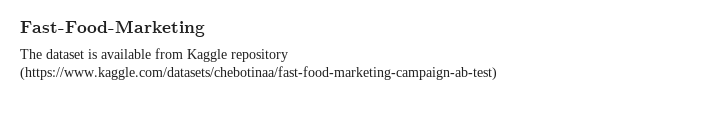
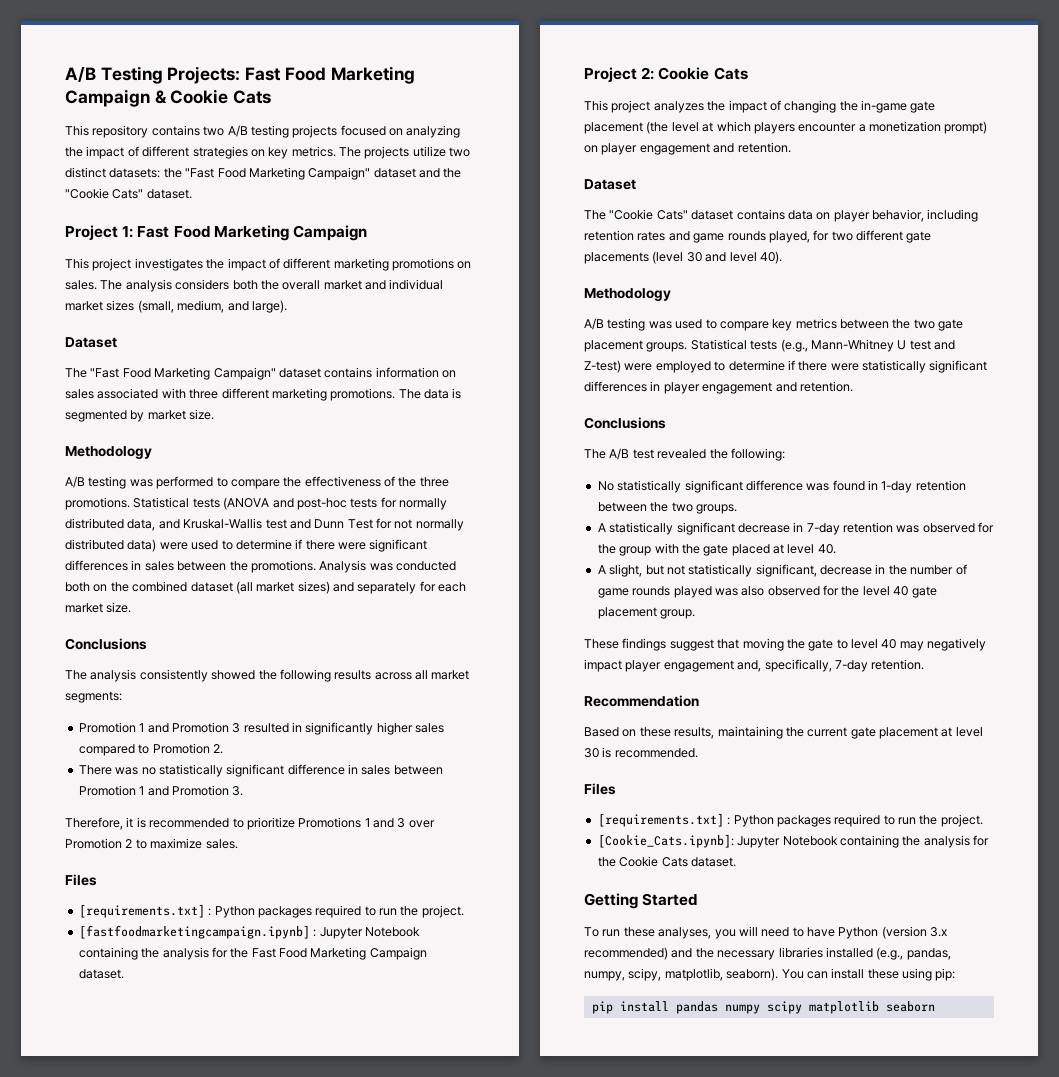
- Fast-Food-Marketing
- The dataset is available from Kaggle repository (https://www.kaggle.com/datasets/chebotinaa/fast-food-marketing-campaign-ab-test)
+ A/B Testing Projects: Fast Food Marketing Campaign & Cookie Cats
+ This repository contains two A/B testing projects focused on analyzing the impact of different strategies on key metrics. The projects utilize two distinct datasets: the "Fast Food Marketing Campaign" dataset and the "Cookie Cats" dataset.
+ Project 1: Fast Food Marketing Campaign
+ This project investigates the impact of different marketing promotions on sales. The analysis considers both the overall market and individual market sizes (small, medium, and large).
+ Dataset
+ The "Fast Food Marketing Campaign" dataset contains information on sales associated with three different marketing promotions. The data is segmented by market size.
+ Methodology
+ A/B testing was performed to compare the effectiveness of the three promotions. Statistical tests (ANOVA and post-hoc tests for normally distributed data, and Kruskal-Wallis test and Dunn Test for not normally distributed data) were used to determine if there were significant differences in sales between the promotions. Analysis was conducted both on the combined dataset (all market sizes) and separately for each market size.
+ Conclusions
+ The analysis consistently showed the following results across all market segments:
+ Promotion 1 and Promotion 3 resulted in significantly higher sales compared to Promotion 2.
+ There was no statistically significant difference in sales between Promotion 1 and Promotion 3.
+ Therefore, it is recommended to prioritize Promotions 1 and 3 over Promotion 2 to maximize sales.
+ Files
+ [requirements.txt] : Python packages required to run the project.
+ [fastfoodmarketingcampaign.ipynb] : Jupyter Notebook containing the analysis for the Fast Food Marketing Campaign dataset.
+ Project 2: Cookie Cats
+ This project analyzes the impact of changing the in-game gate placement (the level at which players encounter a monetization prompt) on player engagement and retention.
+ Dataset
+ The "Cookie Cats" dataset contains data on player behavior, including retention rates and game rounds played, for two different gate placements (level 30 and level 40).
+ Methodology
+ A/B testing was used to compare key metrics between the two gate placement groups. Statistical tests (e.g., Mann-Whitney U test and Z-test) were employed to determine if there were statistically significant differences in player engagement and retention.
+ Conclusions
+ The A/B test revealed the following:
+ No statistically significant difference was found in 1-day retention between the two groups.
+ A statistically significant decrease in 7-day retention was observed for the group with the gate placed at level 40.
+ A slight, but not statistically significant, decrease in the number of game rounds played was also observed for the level 40 gate placement group.
+ These findings suggest that moving the gate to level 40 may negatively impact player engagement and, specifically, 7-day retention.
+ Recommendation
+ Based on these results, maintaining the current gate placement at level 30 is recommended.
+ Files
+ [requirements.txt] : Python packages required to run the project.
+ [Cookie_Cats.ipynb]: Jupyter Notebook containing the analysis for the Cookie Cats dataset.
+ Getting Started
+ To run these analyses, you will need to have Python (version 3.x recommended) and the necessary libraries installed (e.g., pandas, numpy, scipy, matplotlib, seaborn). You can install these using pip:
+ pip install pandas numpy scipy matplotlib seaborn

